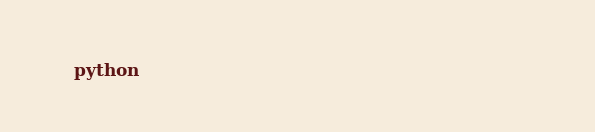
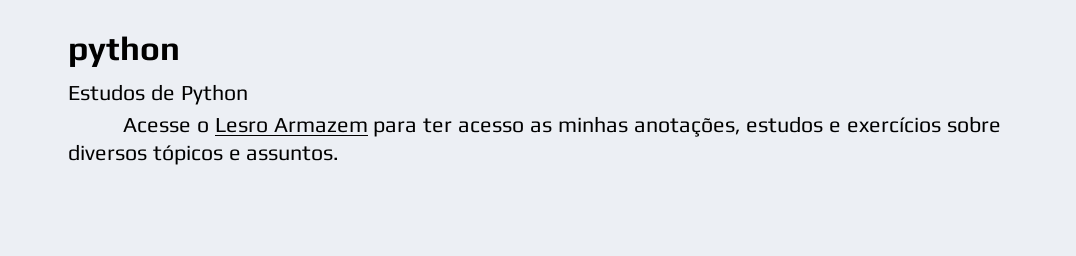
+ Estudos de Python
+ Acesse o Lesro Armazem para ter acesso as minhas anotações, estudos e exercícios sobre diversos tópicos e assuntos.

